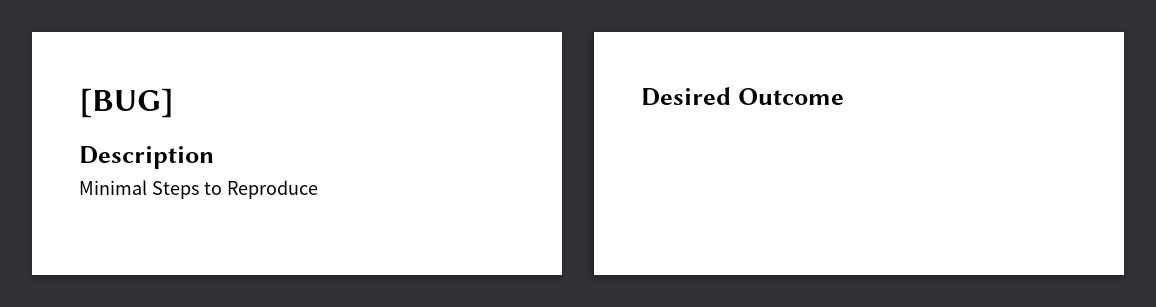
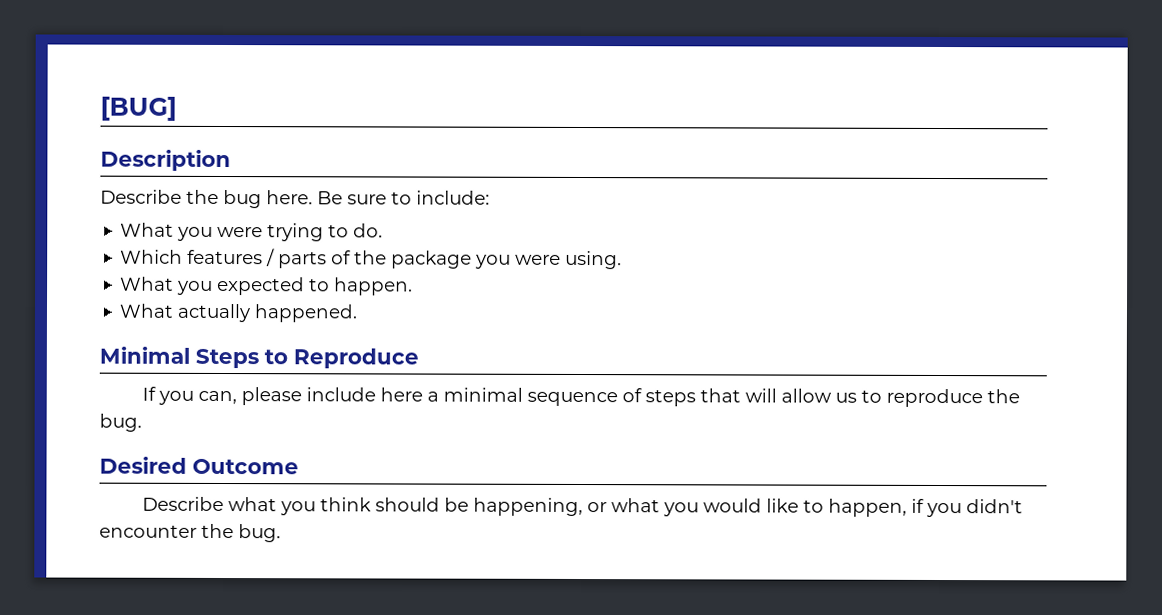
+ Describe the bug here. Be sure to include:
+ What you were trying to do.
+ Which features / parts of the package you were using.
+ What you expected to happen.
+ What actually happened.
  Minimal Steps to Reproduce
+ If you can, please include here a minimal sequence of steps that will allow us to reproduce the bug.
  Desired Outcome
+ Describe what you think should be happening, or what you would like to happen, if you didn't encounter the bug.

